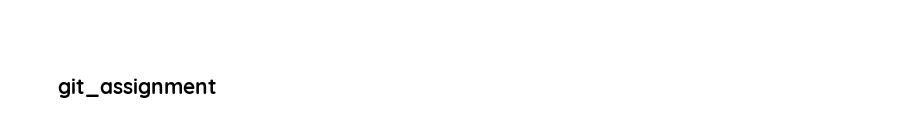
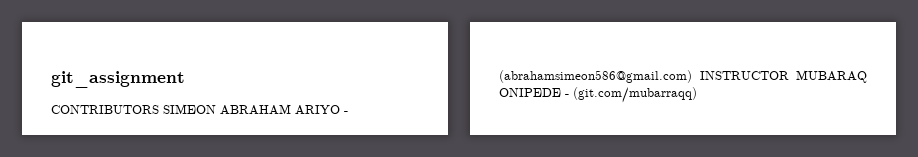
+ CONTRIBUTORS SIMEON ABRAHAM ARIYO - (abrahamsimeon586@gmail.com) INSTRUCTOR MUBARAQ ONIPEDE - (git.com/mubarraqq)

